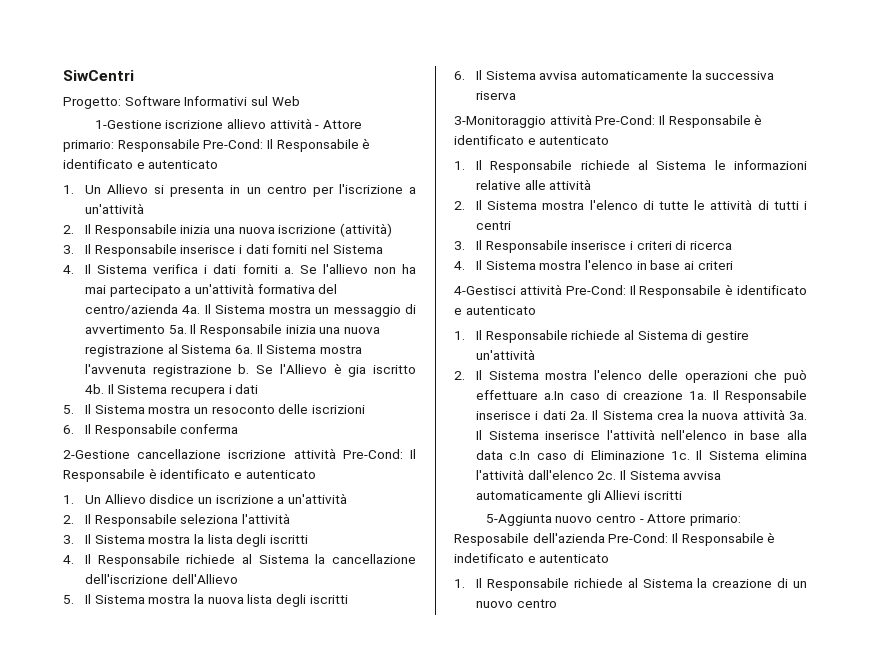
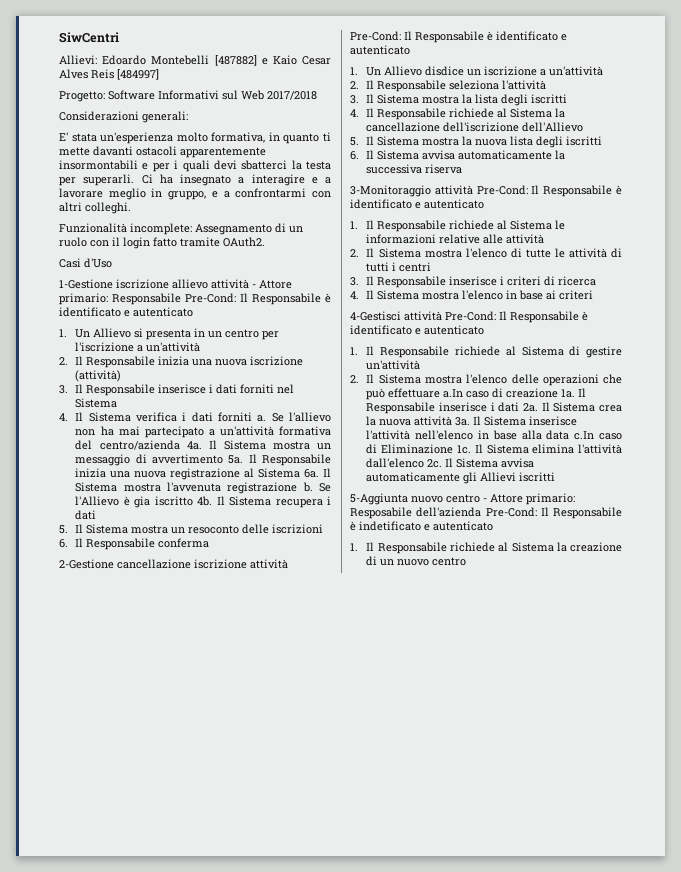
+ Allievi: Edoardo Montebelli [487882] e Kaio Cesar Alves Reis [484997]
- Progetto: Software Informativi sul Web
+ Progetto: Software Informativi sul Web 2017/2018
+ Considerazioni generali:
+ E' stata un'esperienza molto formativa, in quanto ti mette davanti ostacoli apparentemente insormontabili e per i quali devi sbatterci la testa per superarli. Ci ha insegnato a interagire e a lavorare meglio in gruppo, e a confrontarmi con altri colleghi.
+ Funzionalità incomplete: Assegnamento di un ruolo con il login fatto tramite OAuth2.
+ Casi d'Uso

